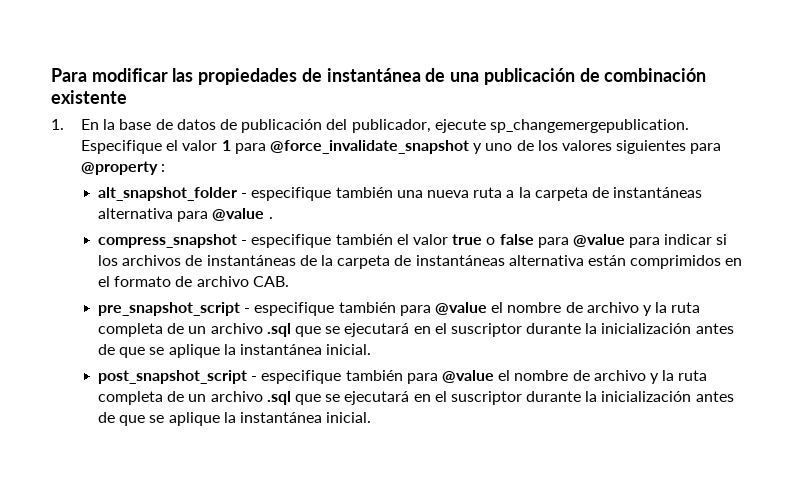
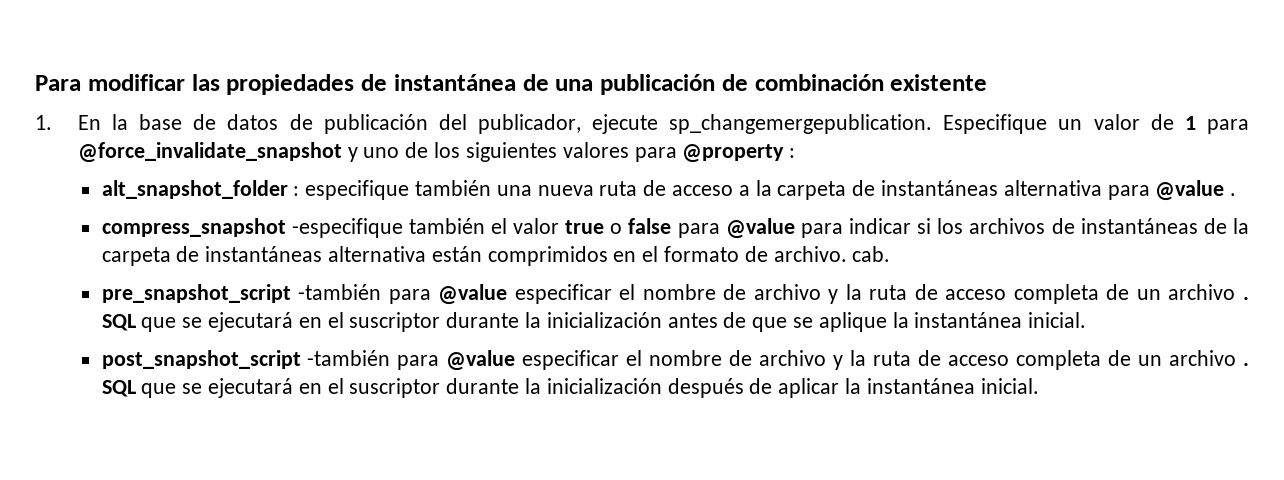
- Especifique el valor 1 para @force_invalidate_snapshot y uno de los valores siguientes para @property :
+ Especifique un valor de 1 para @force_invalidate_snapshot y uno de los siguientes valores para @property :
- alt_snapshot_folder - especifique también una nueva ruta a la carpeta de instantáneas alternativa para @value .
+ alt_snapshot_folder : especifique también una nueva ruta de acceso a la carpeta de instantáneas alternativa para @value .
- compress_snapshot - especifique también el valor true o false para @value para indicar si los archivos de instantáneas de la carpeta de instantáneas alternativa están comprimidos en el formato de archivo CAB.
+ compress_snapshot -especifique también el valor true o false para @value para indicar si los archivos de instantáneas de la carpeta de instantáneas alternativa están comprimidos en el formato de archivo. cab.
- pre_snapshot_script - especifique también para @value el nombre de archivo y la ruta completa de un archivo .sql que se ejecutará en el suscriptor durante la inicialización antes de que se aplique la instantánea inicial.
+ pre_snapshot_script -también para @value especificar el nombre de archivo y la ruta de acceso completa de un archivo . SQL que se ejecutará en el suscriptor durante la inicialización antes de que se aplique la instantánea inicial.
- post_snapshot_script - especifique también para @value el nombre de archivo y la ruta completa de un archivo .sql que se ejecutará en el suscriptor durante la inicialización antes de que se aplique la instantánea inicial.
+ post_snapshot_script -también para @value especificar el nombre de archivo y la ruta de acceso completa de un archivo . SQL que se ejecutará en el suscriptor durante la inicialización después de aplicar la instantánea inicial.

